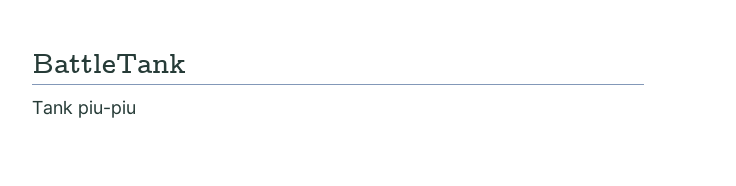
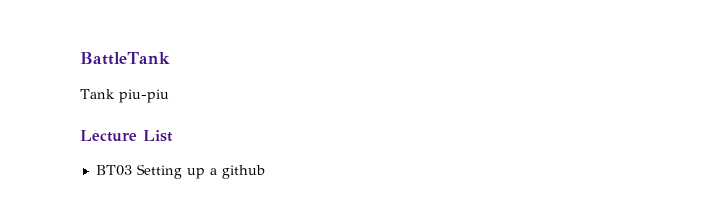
+ Lecture List
+ BT03 Setting up a github

